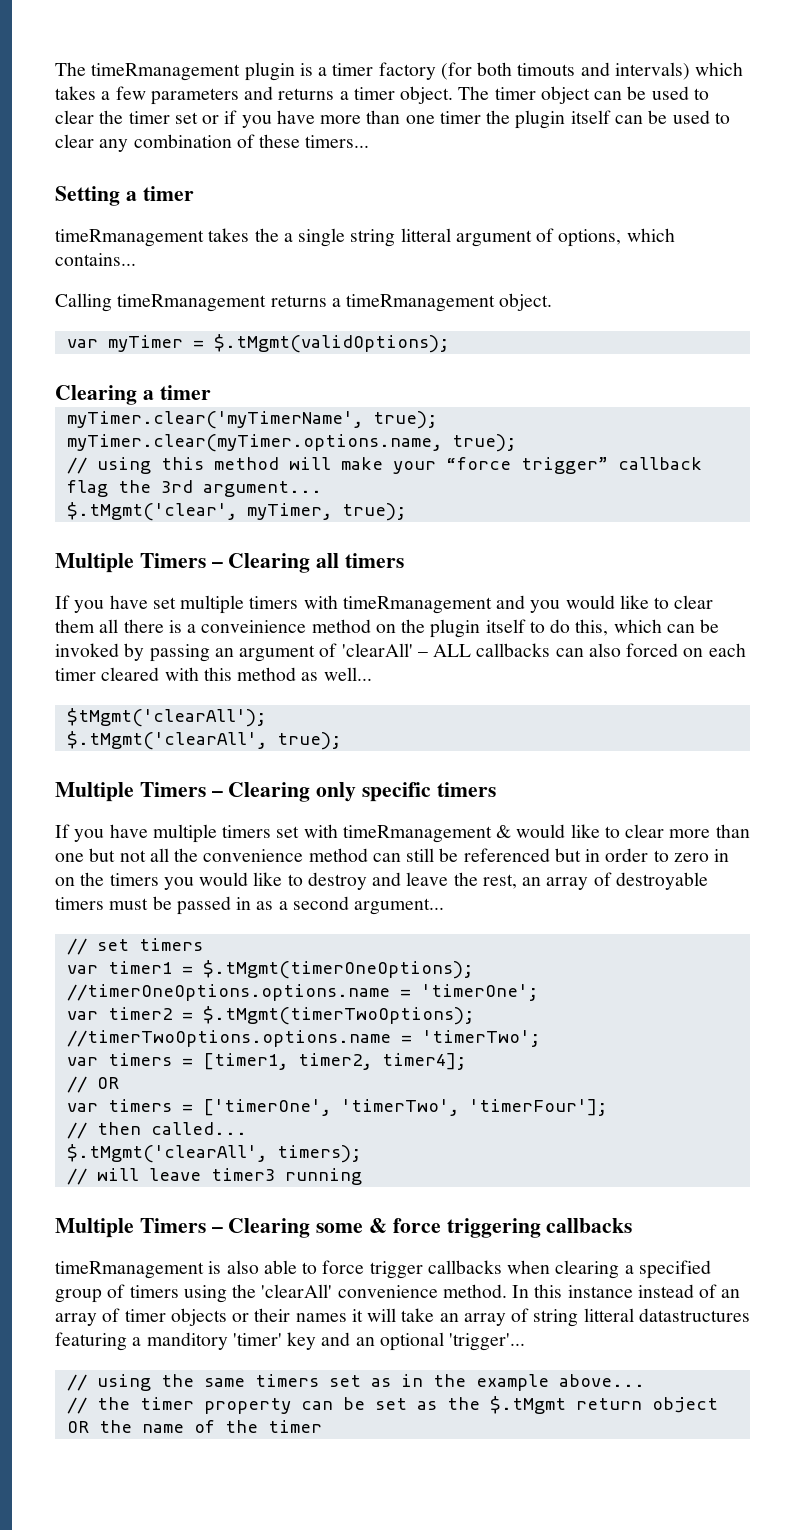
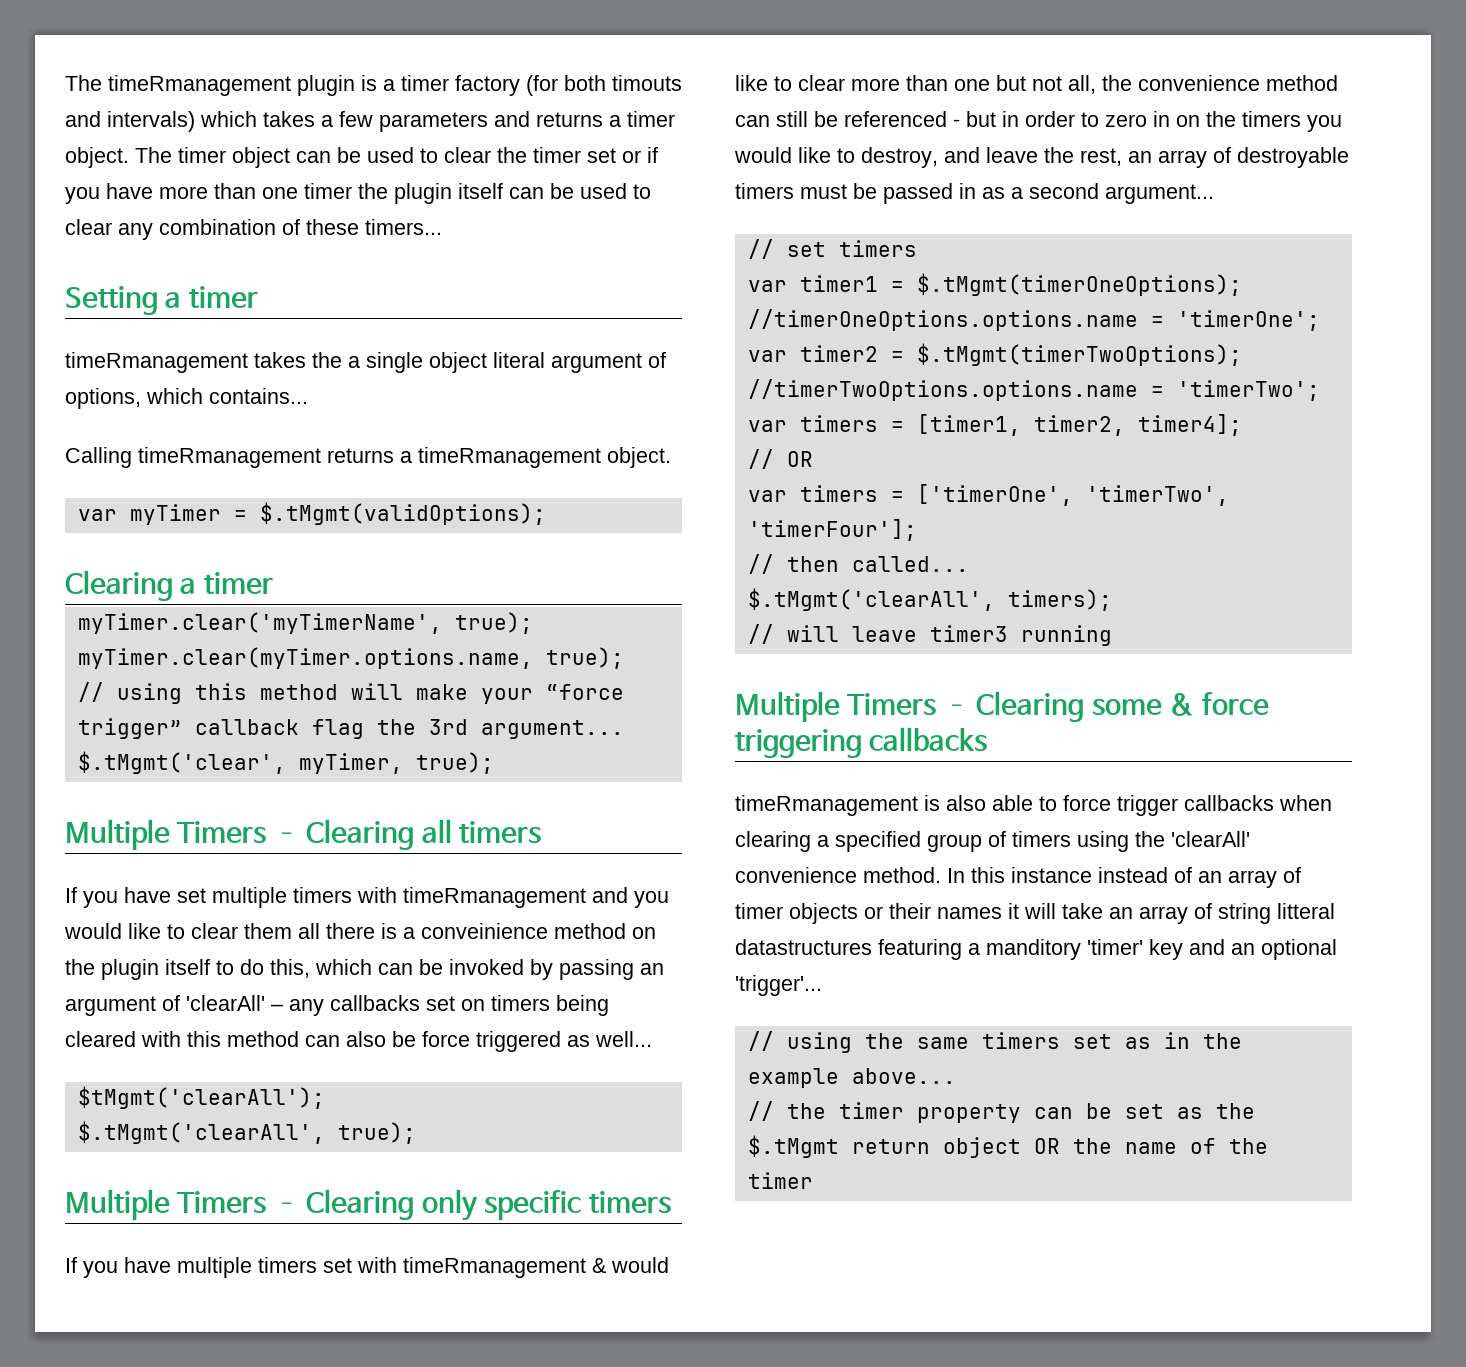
- timeRmanagement takes the a single string litteral argument of options, which contains...
+ timeRmanagement takes the a single object literal argument of options, which contains...
- If you have set multiple timers with timeRmanagement and you would like to clear them all there is a conveinience method on the plugin itself to do this, which can be invoked by passing an argument of 'clearAll' – ALL callbacks can also forced on each timer cleared with this method as well...
+ If you have set multiple timers with timeRmanagement and you would like to clear them all there is a conveinience method on the plugin itself to do this, which can be invoked by passing an argument of 'clearAll' – any callbacks set on timers being cleared with this method can also be force triggered as well...
- If you have multiple timers set with timeRmanagement & would like to clear more than one but not all the convenience method can still be referenced but in order to zero in on the timers you would like to destroy and leave the rest, an array of destroyable timers must be passed in as a second argument...
+ If you have multiple timers set with timeRmanagement & would like to clear more than one but not all, the convenience method can still be referenced - but in order to zero in on the timers you would like to destroy, and leave the rest, an array of destroyable timers must be passed in as a second argument...

